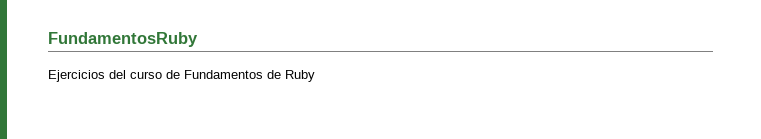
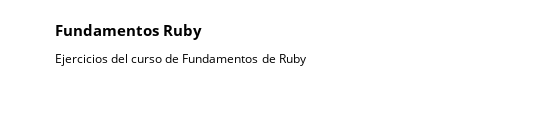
- FundamentosRuby
+ Fundamentos Ruby

